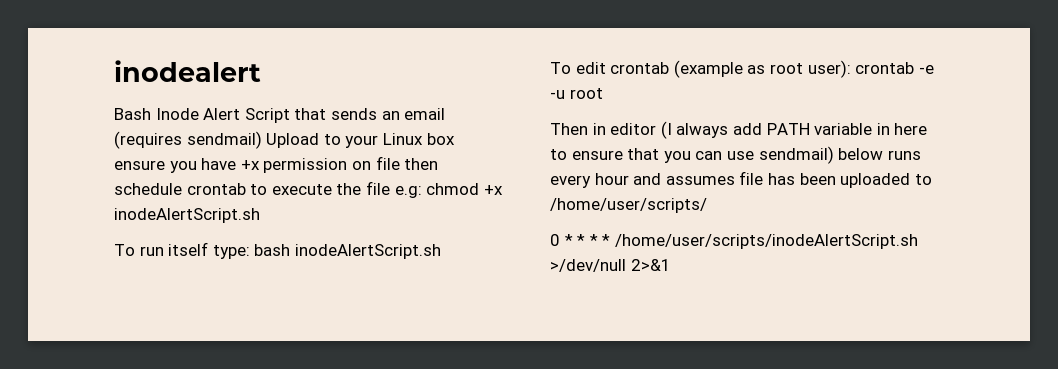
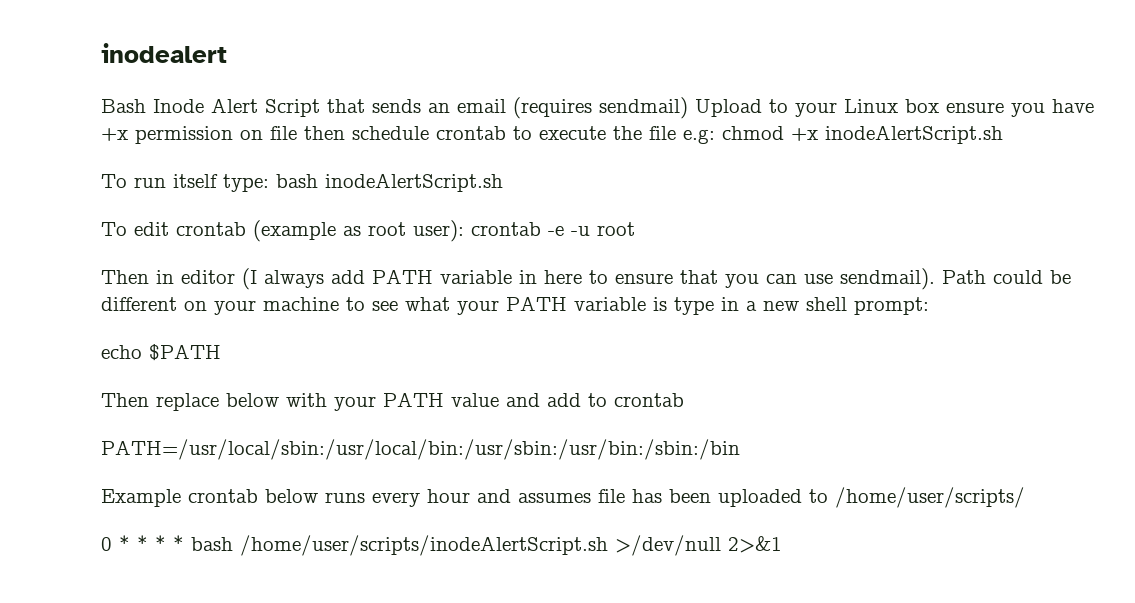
- Then in editor (I always add PATH variable in here to ensure that you can use sendmail) below runs every hour and assumes file has been uploaded to /home/user/scripts/
+ Then in editor (I always add PATH variable in here to ensure that you can use sendmail). Path could be different on your machine to see what your PATH variable is type in a new shell prompt:
+ echo $PATH
+ Then replace below with your PATH value and add to crontab
+ PATH=/usr/local/sbin:/usr/local/bin:/usr/sbin:/usr/bin:/sbin:/bin
+ Example crontab below runs every hour and assumes file has been uploaded to /home/user/scripts/
- 0 * * * * /home/user/scripts/inodeAlertScript.sh >/dev/null 2>&1
+ 0 * * * * bash /home/user/scripts/inodeAlertScript.sh >/dev/null 2>&1

